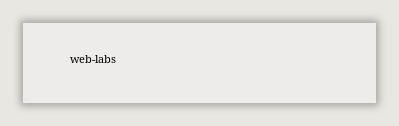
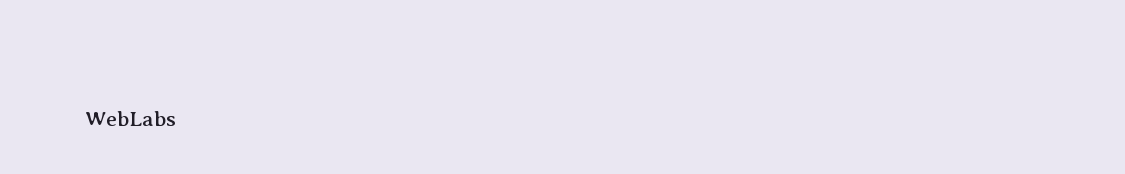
- web-labs
+ WebLabs

